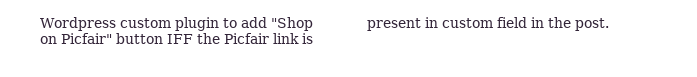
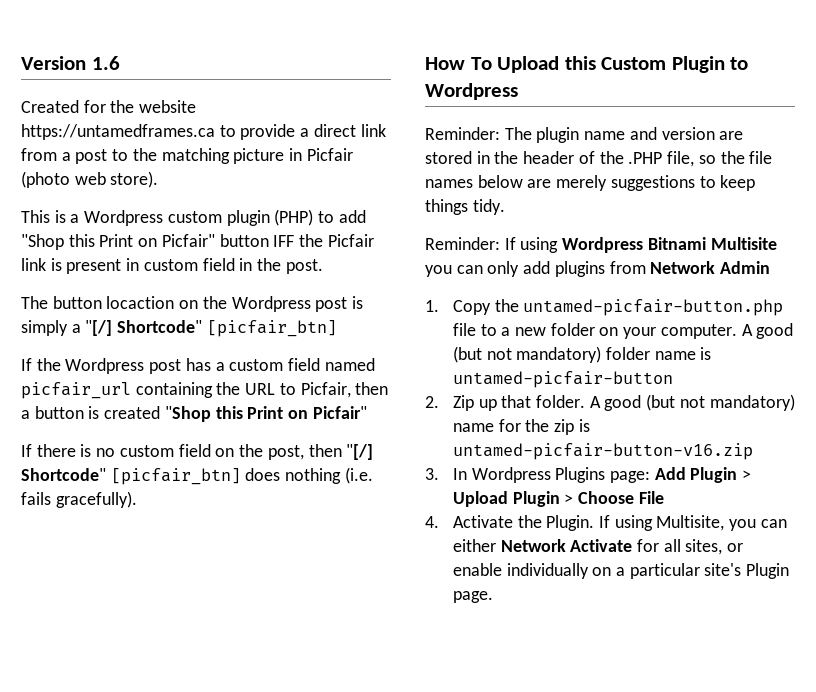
- Wordpress custom plugin to add "Shop on Picfair" button IFF the Picfair link is present in custom field in the post.
+ Version 1.6
+ Created for the website https://untamedframes.ca to provide a direct link from a post to the matching picture in Picfair (photo web store).
+ This is a Wordpress custom plugin (PHP) to add "Shop this Print on Picfair" button IFF the Picfair link is present in custom field in the post.
+ The button locaction on the Wordpress post is simply a "[/] Shortcode" [picfair_btn]
+ If the Wordpress post has a custom field named picfair_url containing the URL to Picfair, then a button is created "Shop this Print on Picfair"
+ If there is no custom field on the post, then "[/] Shortcode" [picfair_btn] does nothing (i.e. fails gracefully).
+ How To Upload this Custom Plugin to Wordpress
+ Reminder: The plugin name and version are stored in the header of the .PHP file, so the file names below are merely suggestions to keep things tidy.
+ Reminder: If using Wordpress Bitnami Multisite you can only add plugins from Network Admin
+ 1. Copy the untamed-picfair-button.php file to a new folder on your computer. A good (but not mandatory) folder name is untamed-picfair-button
+ 2. Zip up that folder. A good (but not mandatory) name for the zip is untamed-picfair-button-v16.zip
+ 3. In Wordpress Plugins page: Add Plugin > Upload Plugin > Choose File
+ 4. Activate the Plugin. If using Multisite, you can either Network Activate for all sites, or enable individually on a particular site's Plugin page.

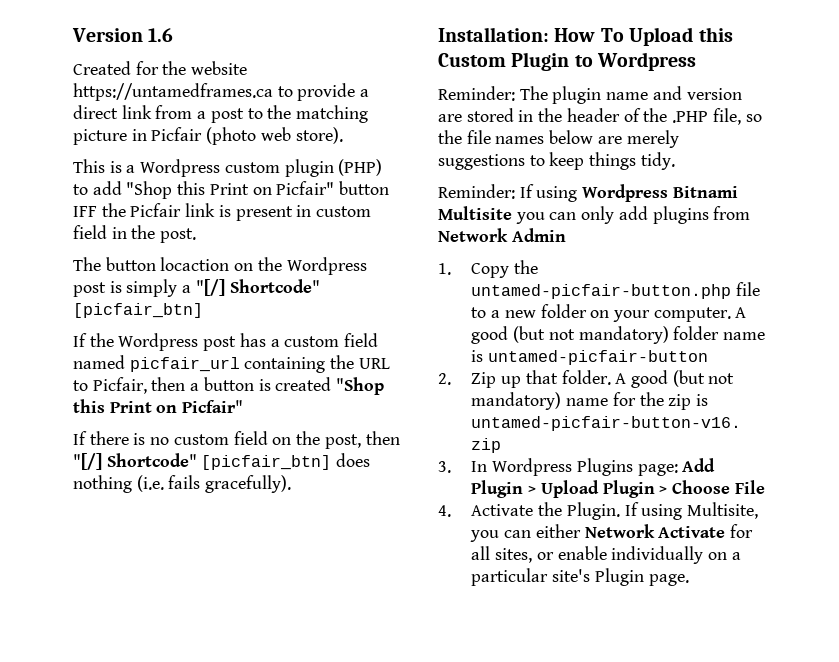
- How To Upload this Custom Plugin to Wordpress
+ Installation: How To Upload this Custom Plugin to Wordpress

